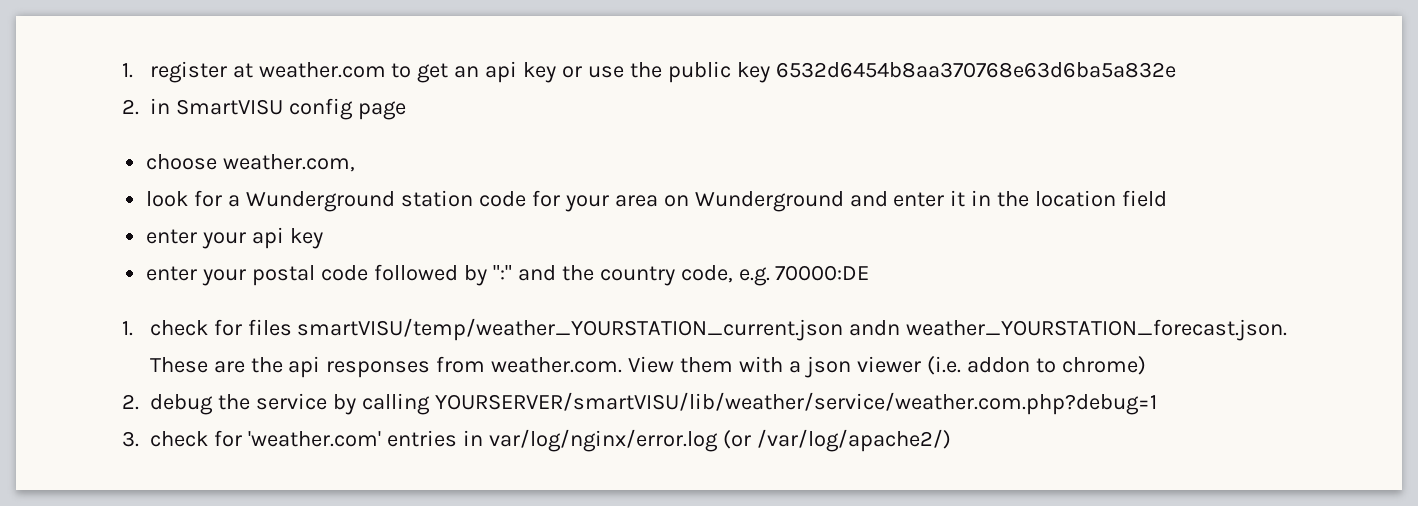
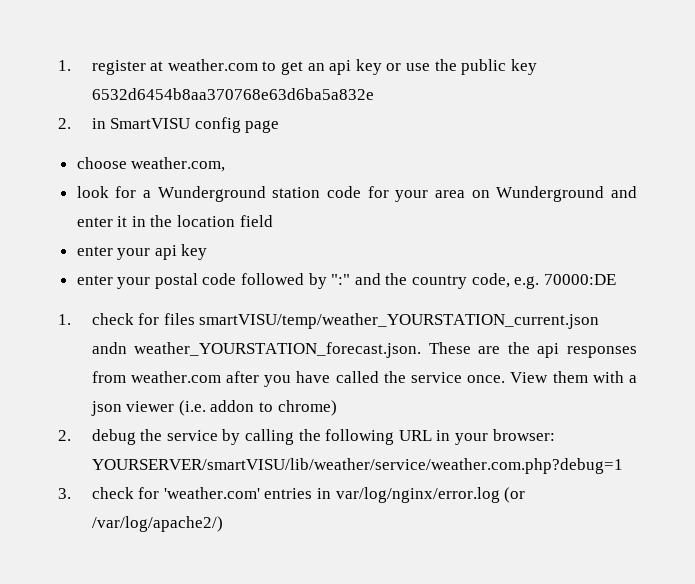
- 1. check for files smartVISU/temp/weather_YOURSTATION_current.json andn weather_YOURSTATION_forecast.json. These are the api responses from weather.com. View them with a json viewer (i.e. addon to chrome)
+ 1. check for files smartVISU/temp/weather_YOURSTATION_current.json andn weather_YOURSTATION_forecast.json. These are the api responses from weather.com after you have called the service once. View them with a json viewer (i.e. addon to chrome)
- 2. debug the service by calling YOURSERVER/smartVISU/lib/weather/service/weather.com.php?debug=1
+ 2. debug the service by calling the following URL in your browser: YOURSERVER/smartVISU/lib/weather/service/weather.com.php?debug=1

